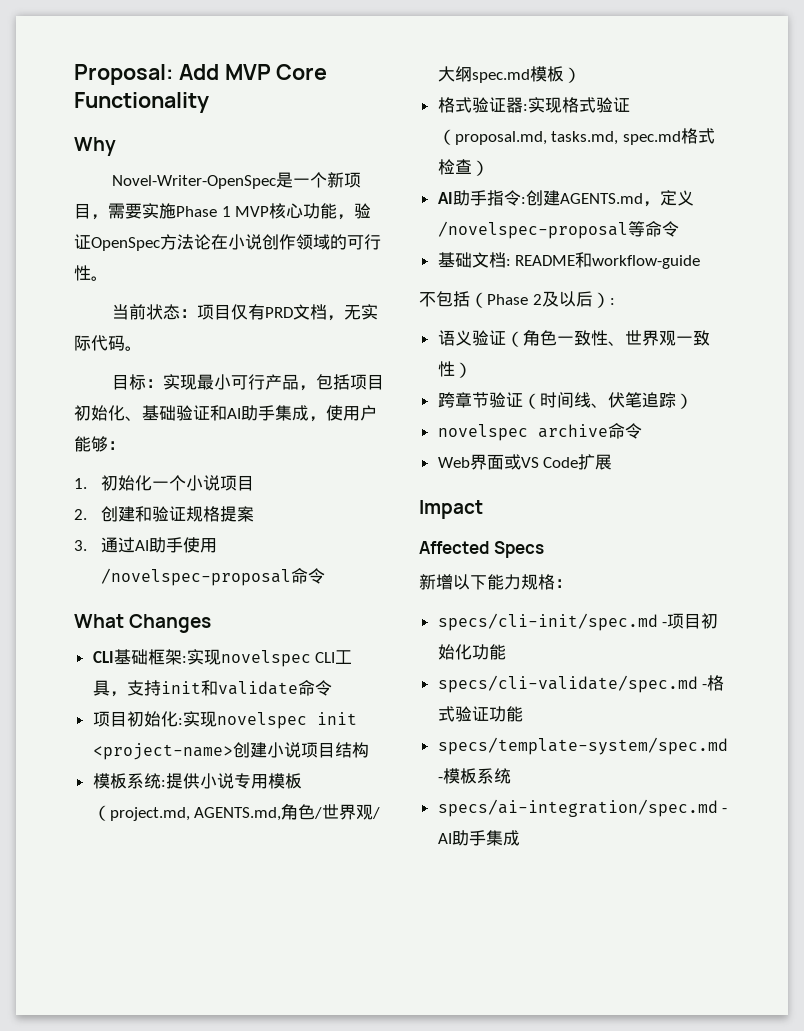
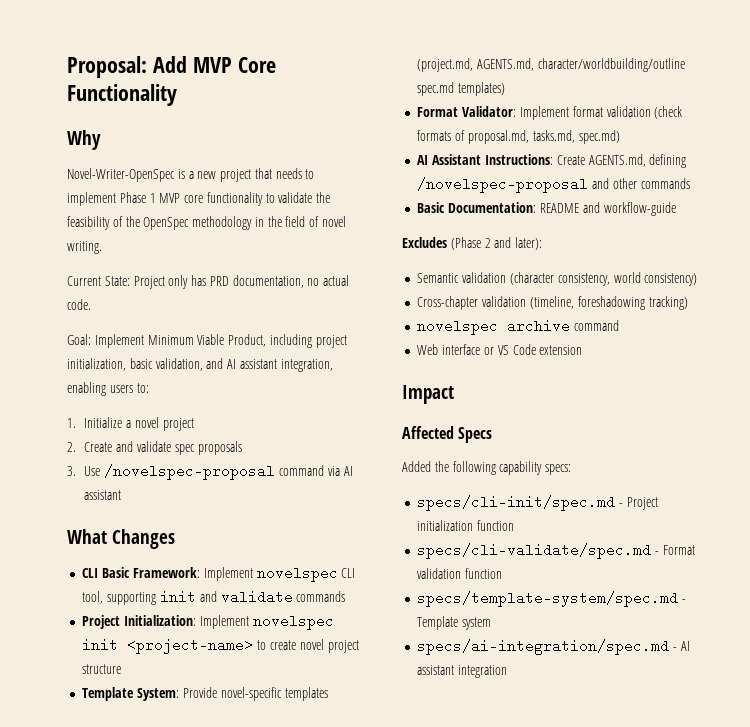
- Novel-Writer-OpenSpec是一个新项目，需要实施Phase 1 MVP核心功能，验证OpenSpec方法论在小说创作领域的可行性。
- 当前状态：项目仅有PRD文档，无实际代码。
- 目标：实现最小可行产品，包括项目初始化、基础验证和AI助手集成，使用户能够：
- 1.初始化一个小说项目
- 2.创建和验证规格提案
- 3.通过AI助手使用/novelspec-proposal命令
+ Novel-Writer-OpenSpec is a new project that needs to implement Phase 1 MVP core functionality to validate the feasibility of the OpenSpec methodology in the field of novel writing.
+ Current State: Project only has PRD documentation, no actual code.
+ Goal: Implement Minimum Viable Product, including project initialization, basic validation, and AI assistant integration, enabling users to:
+ 1. Initialize a novel project
+ 2. Create and validate spec proposals
+ 3. Use /novelspec-proposal command via AI assistant
  What Changes
- CLI基础框架:实现novelspec CLI工具，支持init和validate命令
- 项目初始化:实现novelspec init <project-name>创建小说项目结构
- 模板系统:提供小说专用模板（project.md, AGENTS.md,角色/世界观/大纲spec.md模板）
- 格式验证器:实现格式验证（proposal.md, tasks.md, spec.md格式检查）
- AI助手指令:创建AGENTS.md，定义/novelspec-proposal等命令
- 基础文档: README和workflow-guide
- 不包括（Phase 2及以后）:
- 语义验证（角色一致性、世界观一致性）
- 跨章节验证（时间线、伏笔追踪）
+ CLI Basic Framework: Implement novelspec CLI tool, supporting init and validate commands
+ Project Initialization: Implement novelspec init <project-name> to create novel project structure
+ Template System: Provide novel-specific templates (project.md, AGENTS.md, character/worldbuilding/outline spec.md templates)
+ Format Validator: Implement format validation (check formats of proposal.md, tasks.md, spec.md)
+ AI Assistant Instructions: Create AGENTS.md, defining /novelspec-proposal and other commands
+ Basic Documentation: README and workflow-guide
+ Excludes (Phase 2 and later):
+ Semantic validation (character consistency, world consistency)
+ Cross-chapter validation (timeline, foreshadowing tracking)
- novelspec archive命令
+ novelspec archive command
- Web界面或VS Code扩展
+ Web interface or VS Code extension
- 新增以下能力规格：
+ Added the following capability specs:
- specs/cli-init/spec.md -项目初始化功能
+ specs/cli-init/spec.md - Project initialization function
- specs/cli-validate/spec.md -格式验证功能
+ specs/cli-validate/spec.md - Format validation function
- specs/template-system/spec.md -模板系统
+ specs/template-system/spec.md - Template system
- specs/ai-integration/spec.md - AI助手集成
+ specs/ai-integration/spec.md - AI assistant integration

